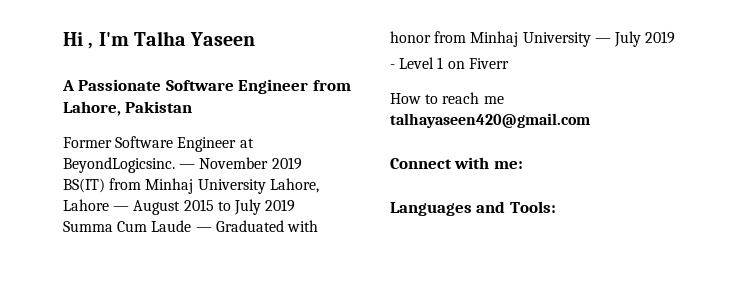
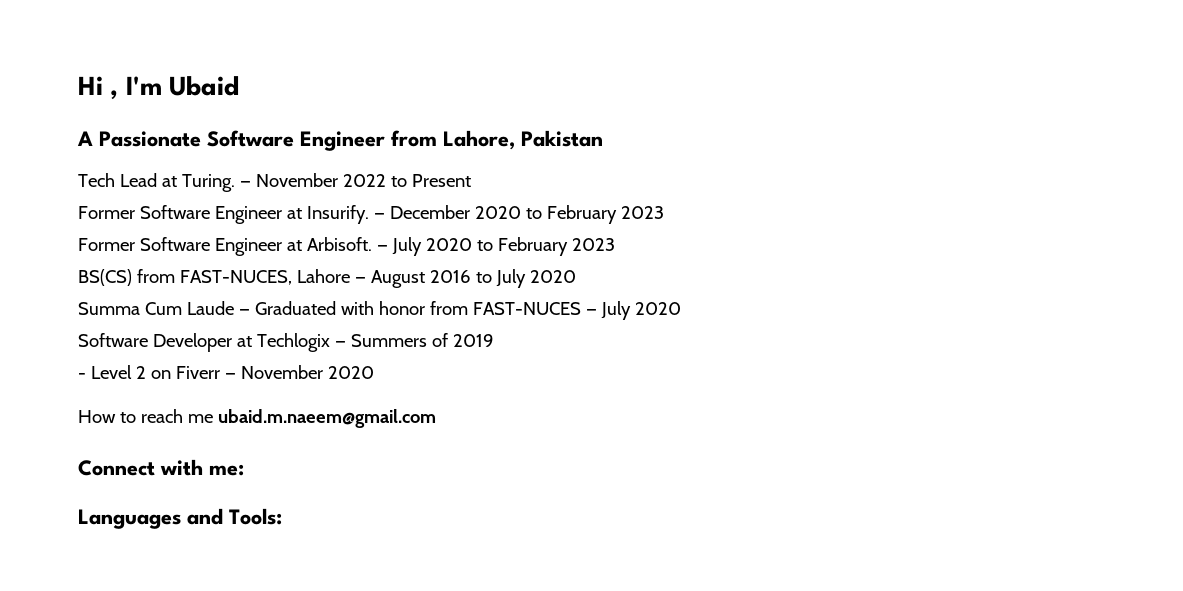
- Hi , I'm Talha Yaseen
+ Hi , I'm Ubaid
- Former Software Engineer at BeyondLogicsinc. — November 2019
- BS(IT) from Minhaj University Lahore, Lahore — August 2015 to July 2019
+ Tech Lead at Turing. — November 2022 to Present
+ Former Software Engineer at Insurify. — December 2020 to February 2023
+ Former Software Engineer at Arbisoft. — July 2020 to February 2023
+ BS(CS) from FAST-NUCES, Lahore — August 2016 to July 2020
- Summa Cum Laude — Graduated with honor from Minhaj University — July 2019
+ Summa Cum Laude — Graduated with honor from FAST-NUCES — July 2020
+ Software Developer at Techlogix — Summers of 2019
- - Level 1 on Fiverr
+ - Level 2 on Fiverr — November 2020
- How to reach me talhayaseen420@gmail.com
+ How to reach me ubaid.m.naeem@gmail.com

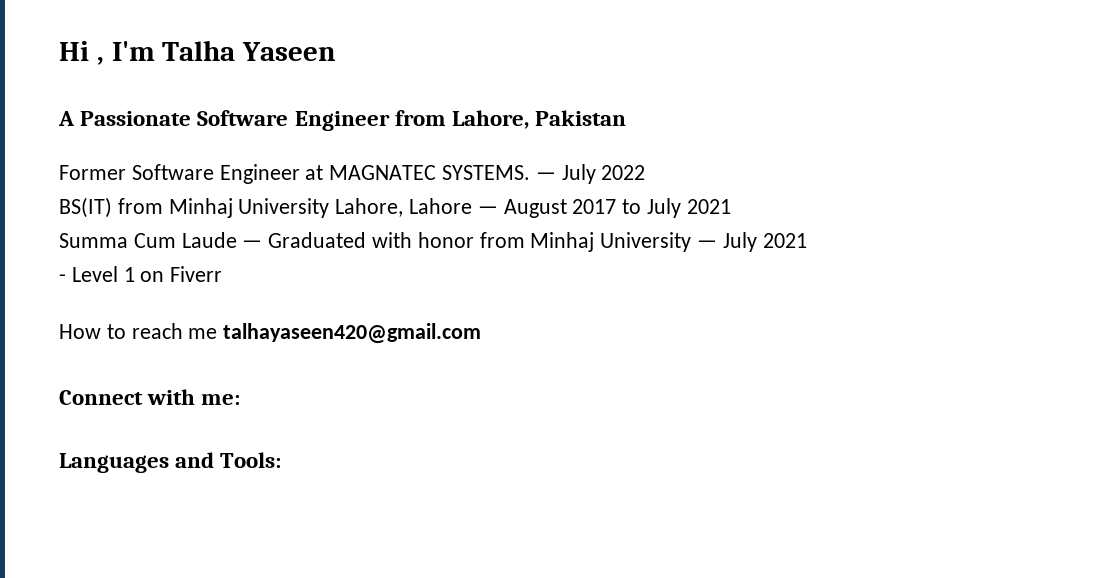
- Hi , I'm Ubaid
+ Hi , I'm Talha Yaseen
- Tech Lead at Turing. — November 2022 to Present
- Former Software Engineer at Insurify. — December 2020 to February 2023
- Former Software Engineer at Arbisoft. — July 2020 to February 2023
- BS(CS) from FAST-NUCES, Lahore — August 2016 to July 2020
+ Former Software Engineer at MAGNATEC SYSTEMS. — July 2022
+ BS(IT) from Minhaj University Lahore, Lahore — August 2017 to July 2021
- Summa Cum Laude — Graduated with honor from FAST-NUCES — July 2020
- Software Developer at Techlogix — Summers of 2019
+ Summa Cum Laude — Graduated with honor from Minhaj University — July 2021
- - Level 2 on Fiverr — November 2020
+ - Level 1 on Fiverr
- How to reach me ubaid.m.naeem@gmail.com
+ How to reach me talhayaseen420@gmail.com

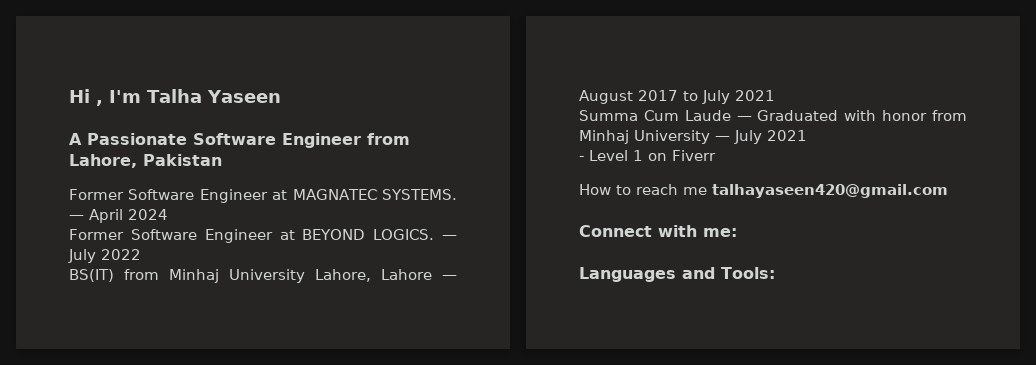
- — July 2022
+ — April 2024
+ Former Software Engineer at BEYOND LOGICS. — July 2022

